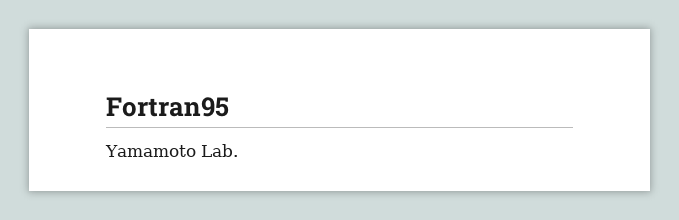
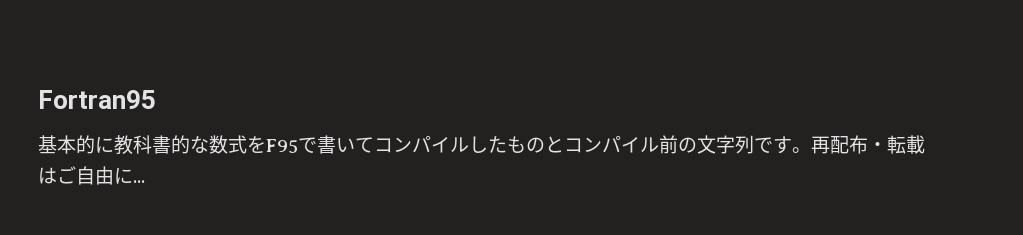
- Yamamoto Lab.
+ 基本的に教科書的な数式をF95で書いてコンパイルしたものとコンパイル前の文字列です。再配布・転載はご自由に...

